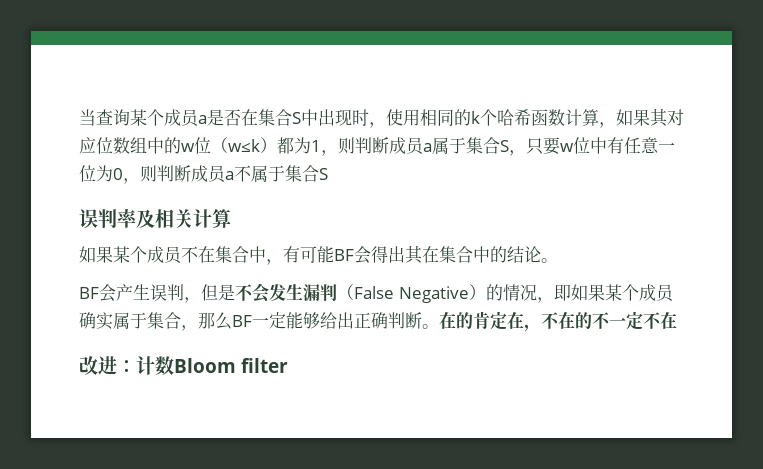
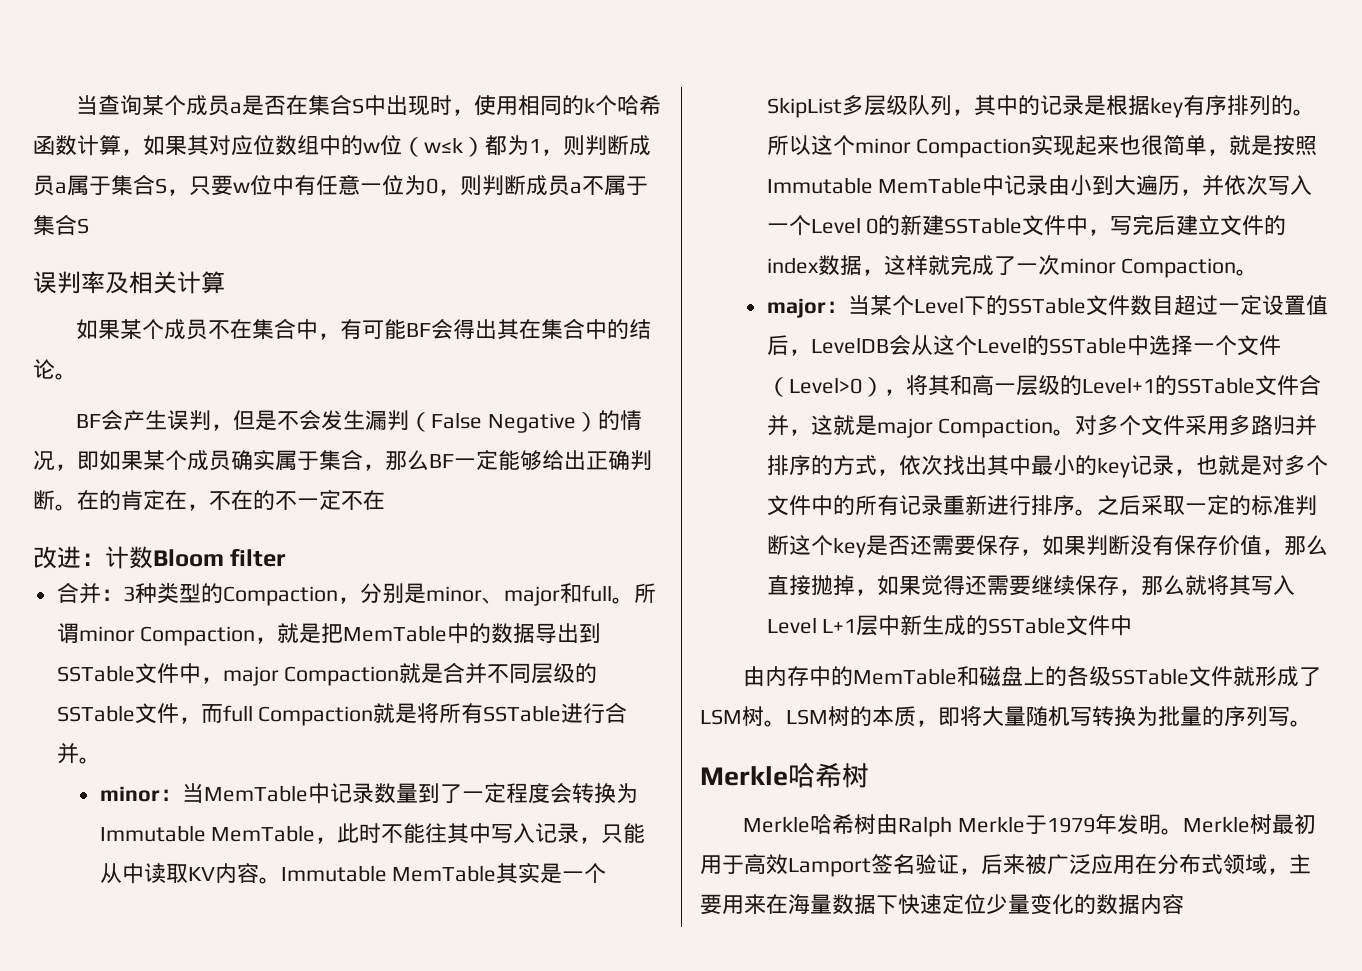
+ 合并：3种类型的Compaction，分别是minor、major和full。所谓minor Compaction，就是把MemTable中的数据导出到SSTable文件中，major Compaction就是合并不同层级的SSTable文件，而full Compaction就是将所有SSTable进行合并。
+ minor：当MemTable中记录数量到了一定程度会转换为Immutable MemTable，此时不能往其中写入记录，只能从中读取KV内容。Immutable MemTable其实是一个SkipList多层级队列，其中的记录是根据key有序排列的。所以这个minor Compaction实现起来也很简单，就是按照Immutable MemTable中记录由小到大遍历，并依次写入一个Level 0的新建SSTable文件中，写完后建立文件的index数据，这样就完成了一次minor Compaction。
+ major：当某个Level下的SSTable文件数目超过一定设置值后，LevelDB会从这个Level的SSTable中选择一个文件（Level>0），将其和高一层级的Level+1的SSTable文件合并，这就是major Compaction。对多个文件采用多路归并排序的方式，依次找出其中最小的key记录，也就是对多个文件中的所有记录重新进行排序。之后采取一定的标准判断这个key是否还需要保存，如果判断没有保存价值，那么直接抛掉，如果觉得还需要继续保存，那么就将其写入Level L+1层中新生成的SSTable文件中
+ 由内存中的MemTable和磁盘上的各级SSTable文件就形成了LSM树。LSM树的本质，即将大量随机写转换为批量的序列写。
+ Merkle哈希树
+ Merkle哈希树由Ralph Merkle于1979年发明。Merkle树最初用于高效Lamport签名验证，后来被广泛应用在分布式领域，主要用来在海量数据下快速定位少量变化的数据内容

